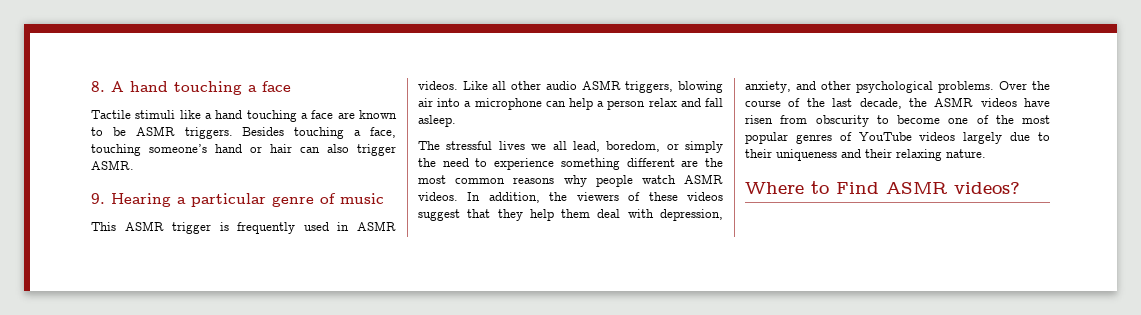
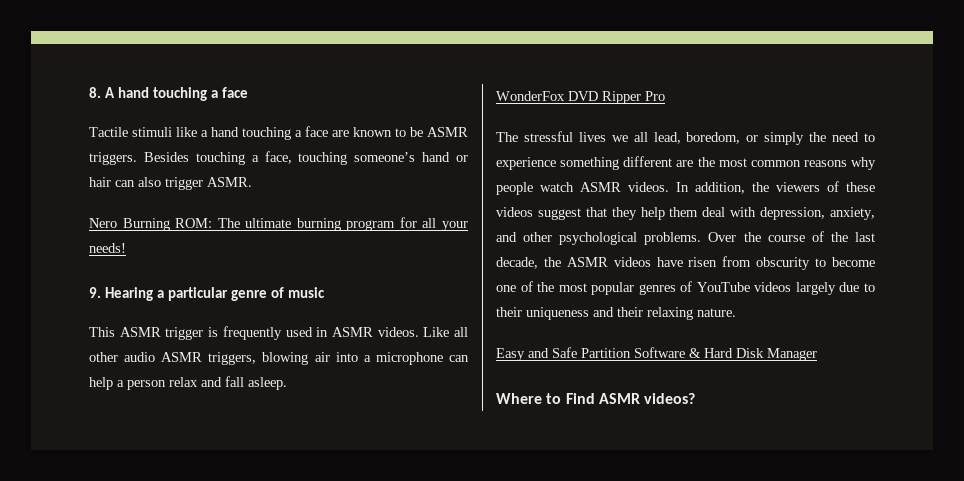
+ Nero Burning ROM: The ultimate burning program for all your needs!
+ WonderFox DVD Ripper Pro
+ Easy and Safe Partition Software & Hard Disk Manager

